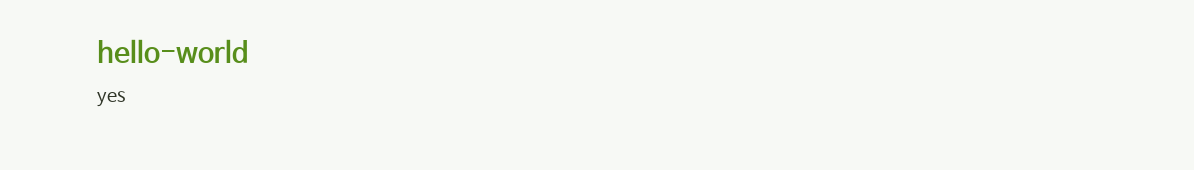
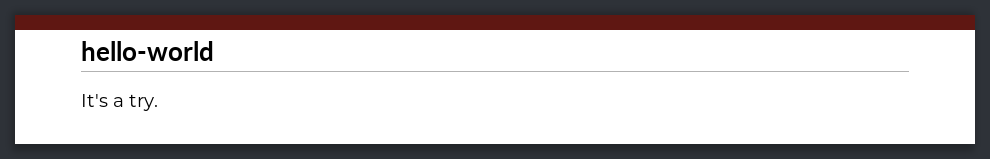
- yes
+ It's a try.

